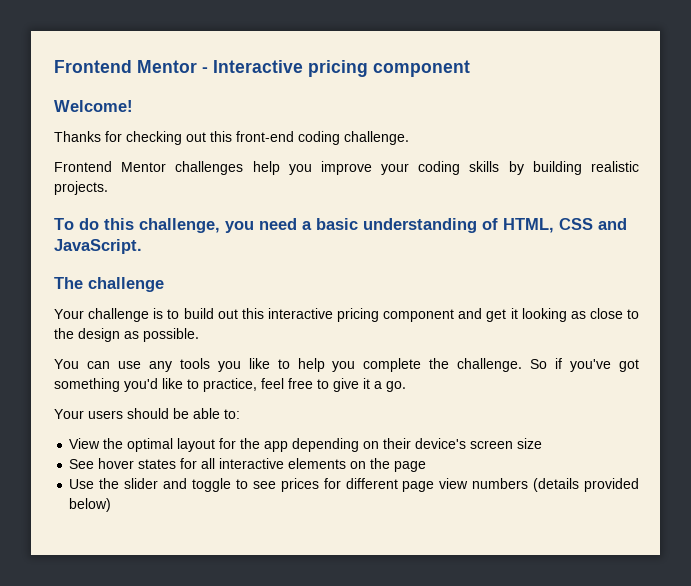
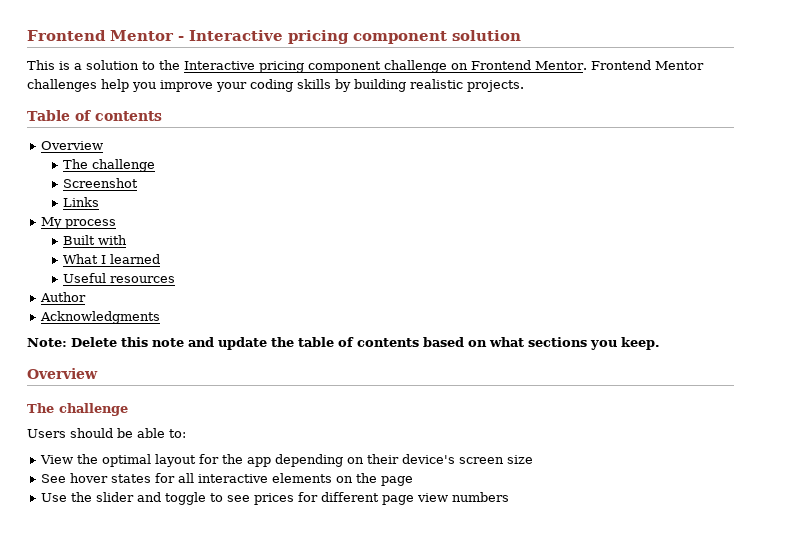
- Frontend Mentor - Interactive pricing component
- Welcome!
- Thanks for checking out this front-end coding challenge.
- Frontend Mentor challenges help you improve your coding skills by building realistic projects.
+ Frontend Mentor - Interactive pricing component solution
+ This is a solution to the Interactive pricing component challenge on Frontend Mentor. Frontend Mentor challenges help you improve your coding skills by building realistic projects.
- To do this challenge, you need a basic understanding of HTML, CSS and JavaScript.
+ Table of contents
+ Overview
  The challenge
- Your challenge is to build out this interactive pricing component and get it looking as close to the design as possible.
- You can use any tools you like to help you complete the challenge. So if you've got something you'd like to practice, feel free to give it a go.
- Your users should be able to:
+ Screenshot
+ Links
+ My process
+ Built with
+ What I learned
+ Useful resources
+ Author
+ Acknowledgments
+ Note: Delete this note and update the table of contents based on what sections you keep.
+ Overview
+ The challenge
+ Users should be able to:
- Use the slider and toggle to see prices for different page view numbers (details provided below)
+ Use the slider and toggle to see prices for different page view numbers

